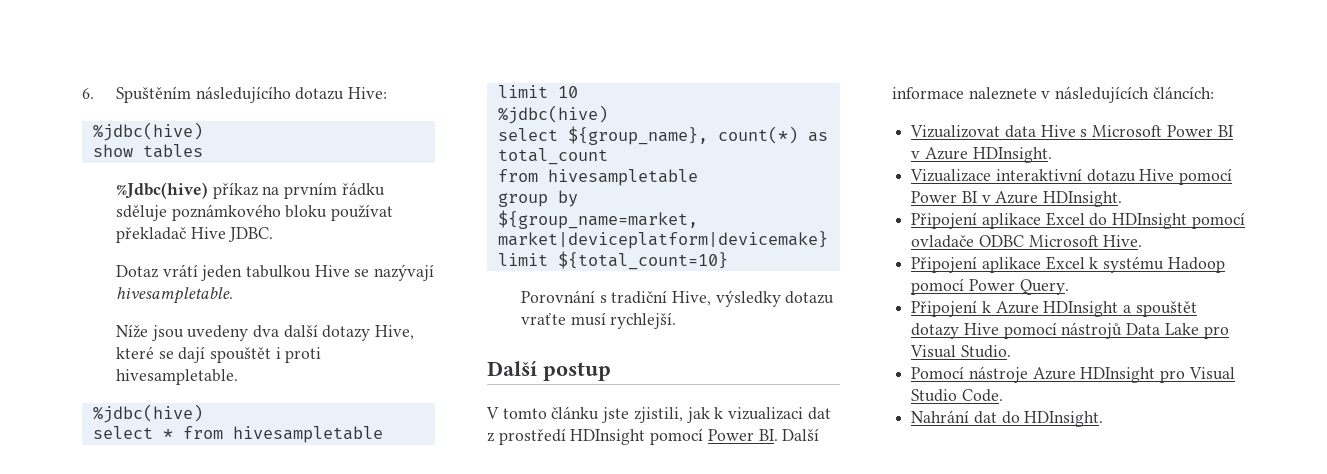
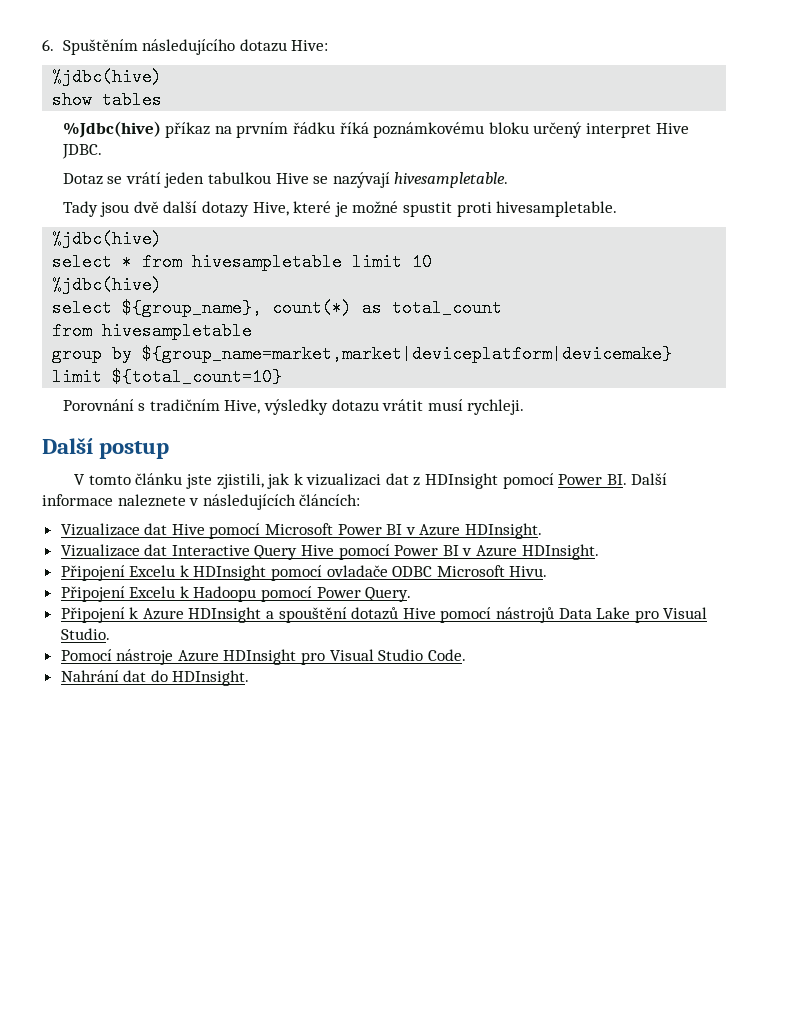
- %Jdbc(hive) příkaz na prvním řádku sděluje poznámkového bloku používat překladač Hive JDBC.
+ %Jdbc(hive) příkaz na prvním řádku říká poznámkovému bloku určený interpret Hive JDBC.
- Dotaz vrátí jeden tabulkou Hive se nazývají hivesampletable.
+ Dotaz se vrátí jeden tabulkou Hive se nazývají hivesampletable.
- Níže jsou uvedeny dva další dotazy Hive, které se dají spouštět i proti hivesampletable.
+ Tady jsou dvě další dotazy Hive, které je možné spustit proti hivesampletable.
- Porovnání s tradiční Hive, výsledky dotazu vraťte musí rychlejší.
+ Porovnání s tradičním Hive, výsledky dotazu vrátit musí rychleji.
- V tomto článku jste zjistili, jak k vizualizaci dat z prostředí HDInsight pomocí Power BI. Další informace naleznete v následujících článcích:
+ V tomto článku jste zjistili, jak k vizualizaci dat z HDInsight pomocí Power BI. Další informace naleznete v následujících článcích:
- Vizualizovat data Hive s Microsoft Power BI v Azure HDInsight.
+ Vizualizace dat Hive pomocí Microsoft Power BI v Azure HDInsight.
- Vizualizace interaktivní dotazu Hive pomocí Power BI v Azure HDInsight.
+ Vizualizace dat Interactive Query Hive pomocí Power BI v Azure HDInsight.
- Připojení aplikace Excel do HDInsight pomocí ovladače ODBC Microsoft Hive.
- Připojení aplikace Excel k systému Hadoop pomocí Power Query.
+ Připojení Excelu k HDInsight pomocí ovladače ODBC Microsoft Hivu.
+ Připojení Excelu k Hadoopu pomocí Power Query.
- Připojení k Azure HDInsight a spouštět dotazy Hive pomocí nástrojů Data Lake pro Visual Studio.
+ Připojení k Azure HDInsight a spouštění dotazů Hive pomocí nástrojů Data Lake pro Visual Studio.

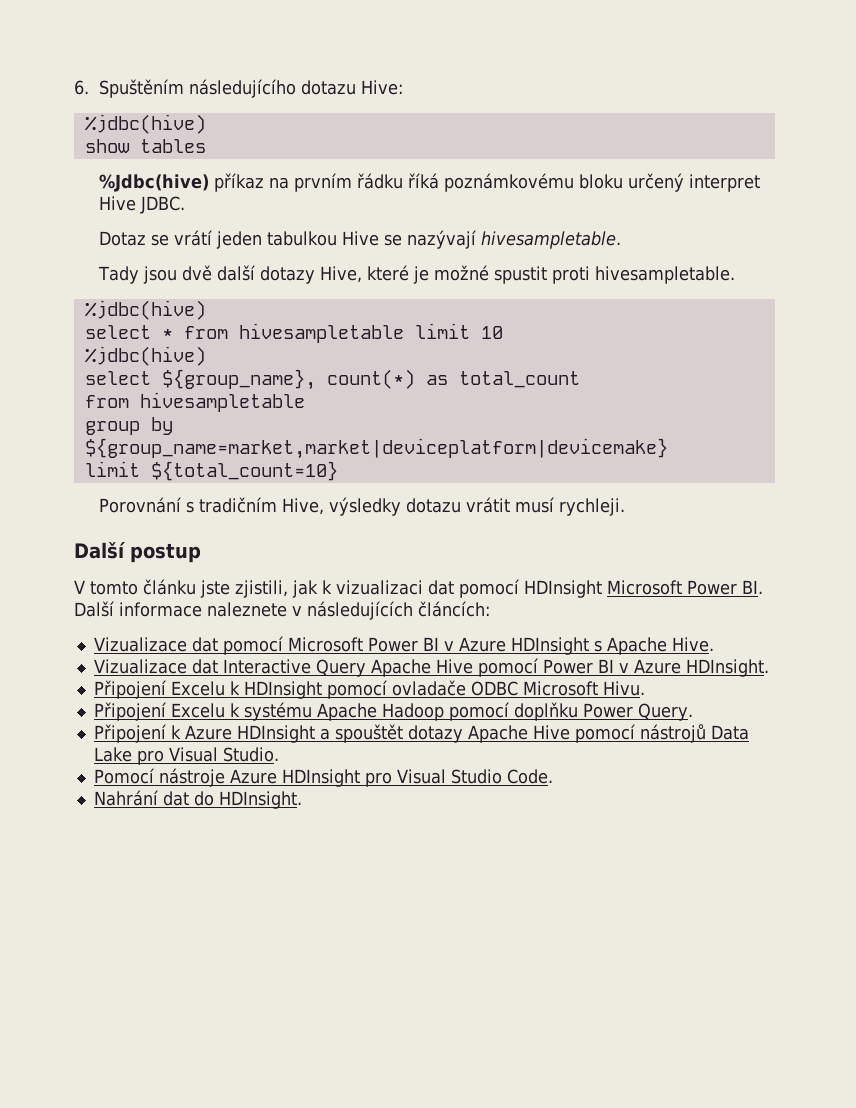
- V tomto článku jste zjistili, jak k vizualizaci dat z HDInsight pomocí Power BI. Další informace naleznete v následujících článcích:
+ V tomto článku jste zjistili, jak k vizualizaci dat pomocí HDInsight Microsoft Power BI. Další informace naleznete v následujících článcích:
- Vizualizace dat Hive pomocí Microsoft Power BI v Azure HDInsight.
+ Vizualizace dat pomocí Microsoft Power BI v Azure HDInsight s Apache Hive.
- Vizualizace dat Interactive Query Hive pomocí Power BI v Azure HDInsight.
+ Vizualizace dat Interactive Query Apache Hive pomocí Power BI v Azure HDInsight.
- Připojení Excelu k Hadoopu pomocí Power Query.
+ Připojení Excelu k systému Apache Hadoop pomocí doplňku Power Query.
- Připojení k Azure HDInsight a spouštění dotazů Hive pomocí nástrojů Data Lake pro Visual Studio.
+ Připojení k Azure HDInsight a spouštět dotazy Apache Hive pomocí nástrojů Data Lake pro Visual Studio.

